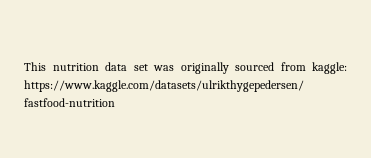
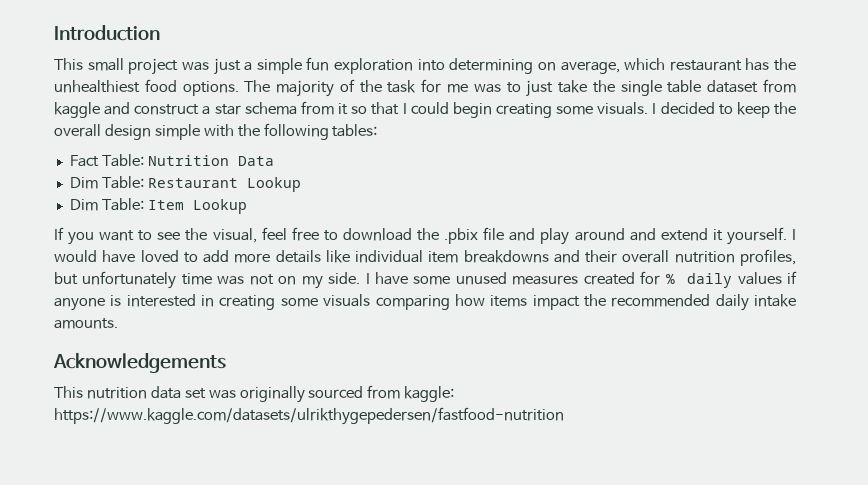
+ Introduction
+ This small project was just a simple fun exploration into determining on average, which restaurant has the unhealthiest food options. The majority of the task for me was to just take the single table dataset from kaggle and construct a star schema from it so that I could begin creating some visuals. I decided to keep the overall design simple with the following tables:
+ Fact Table: Nutrition Data
+ Dim Table: Restaurant Lookup
+ Dim Table: Item Lookup
+ If you want to see the visual, feel free to download the .pbix file and play around and extend it yourself. I would have loved to add more details like individual item breakdowns and their overall nutrition profiles, but unfortunately time was not on my side. I have some unused measures created for % daily values if anyone is interested in creating some visuals comparing how items impact the recommended daily intake amounts.
+ Acknowledgements

